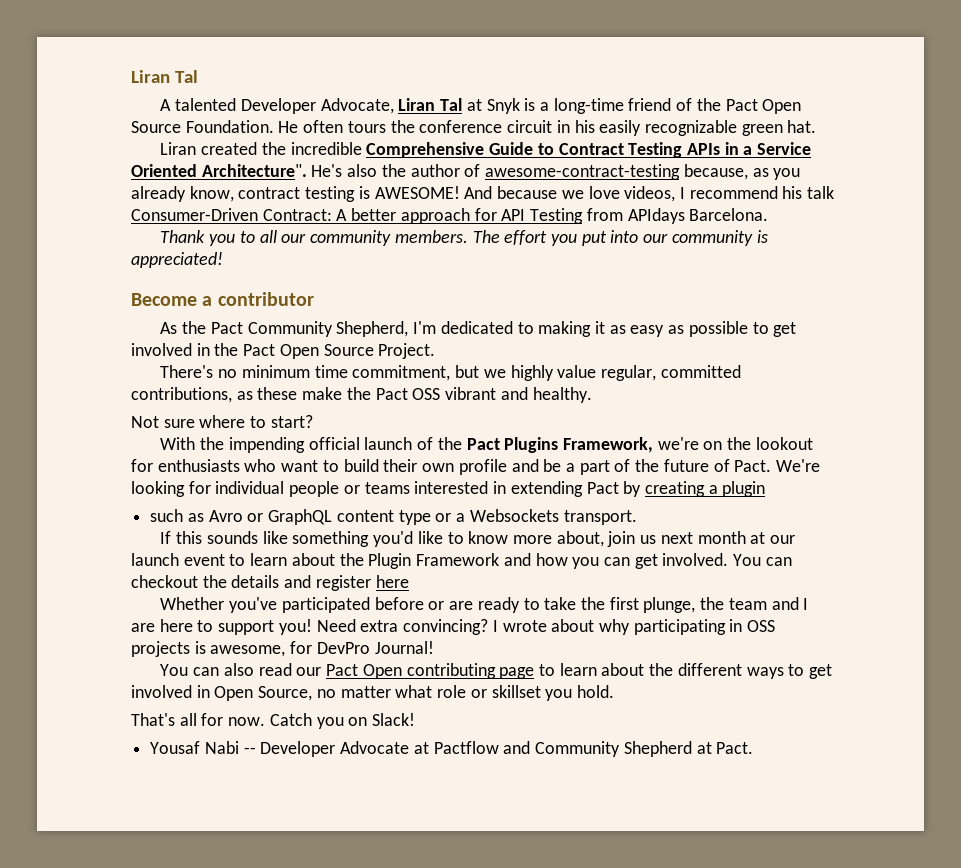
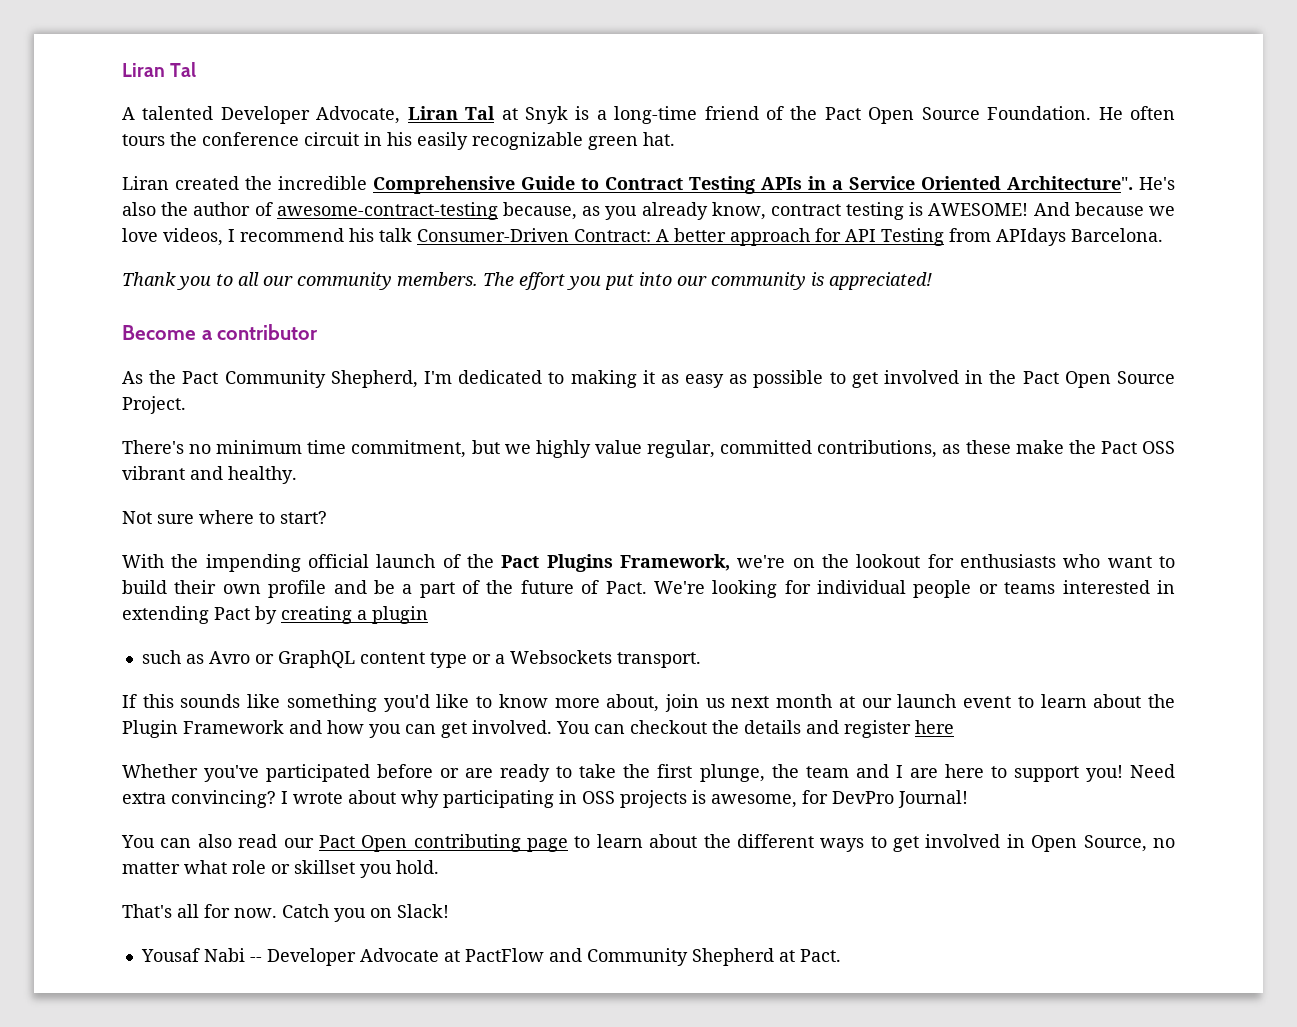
- Yousaf Nabi -- Developer Advocate at Pactflow and Community Shepherd at Pact.
+ Yousaf Nabi -- Developer Advocate at PactFlow and Community Shepherd at Pact.

